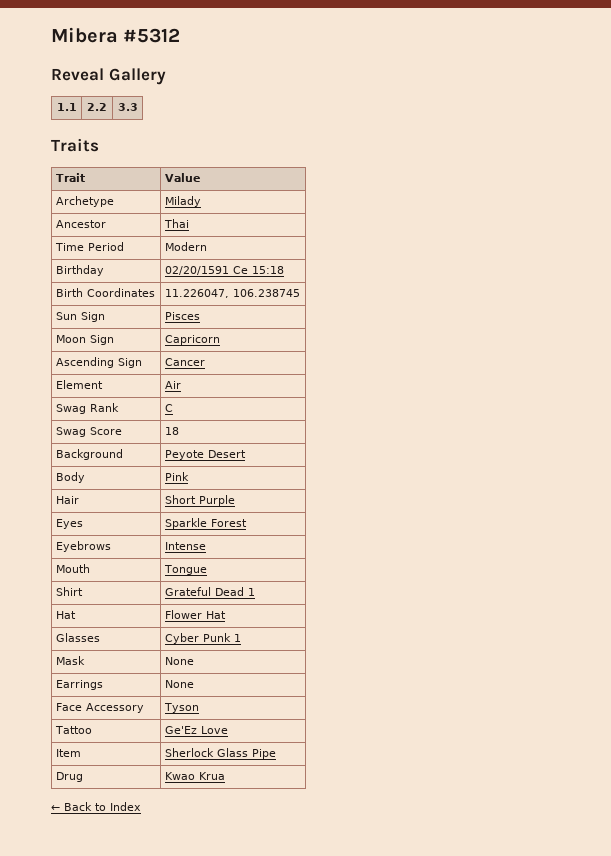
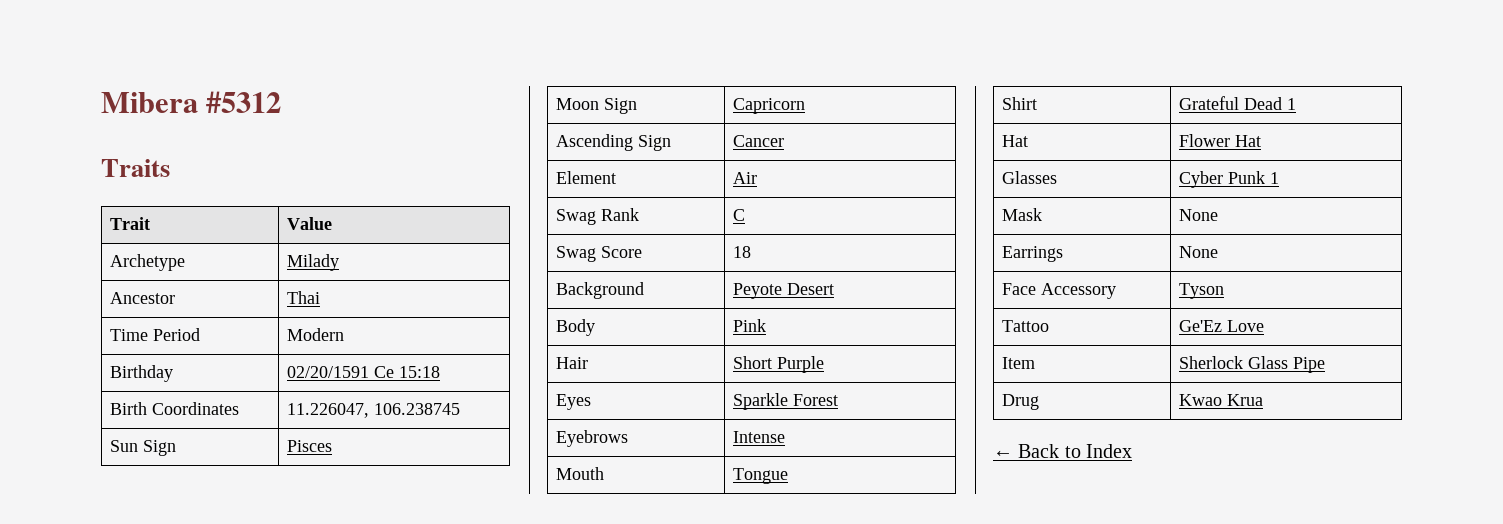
- Reveal Gallery
- 1.1 | 2.2 | 3.3

